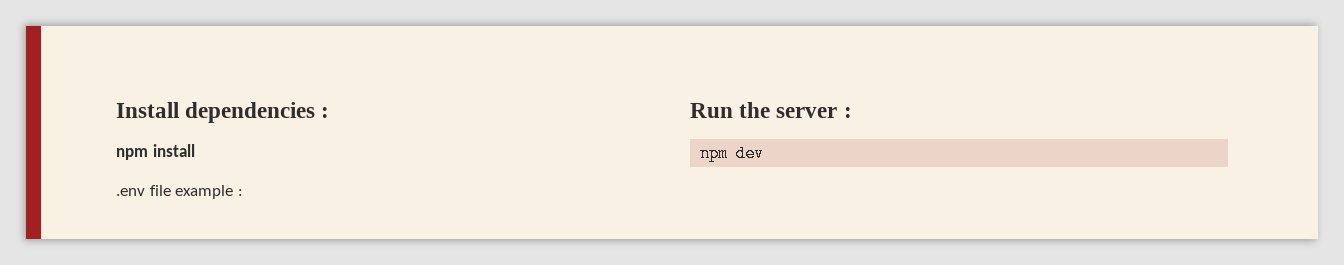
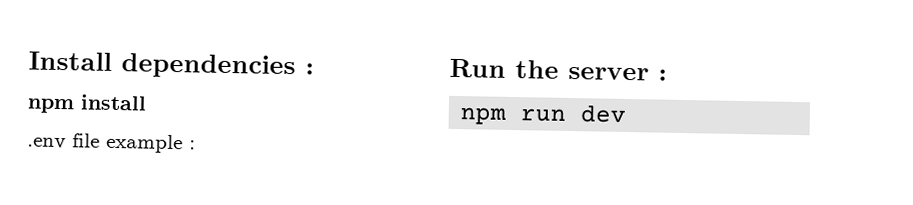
- npm dev
+ npm run dev

